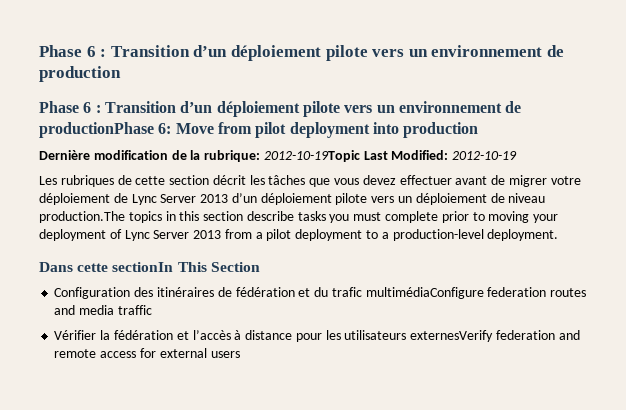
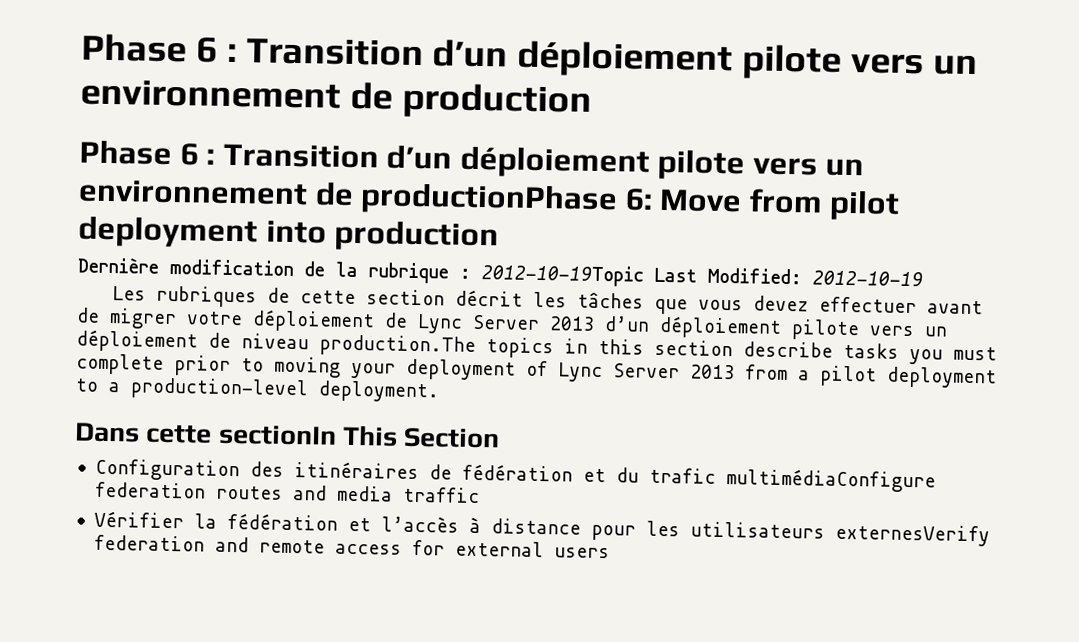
- Dernière modification de la rubrique: 2012-10-19Topic Last Modified: 2012-10-19
+ Dernière modification de la rubrique : 2012-10-19Topic Last Modified: 2012-10-19

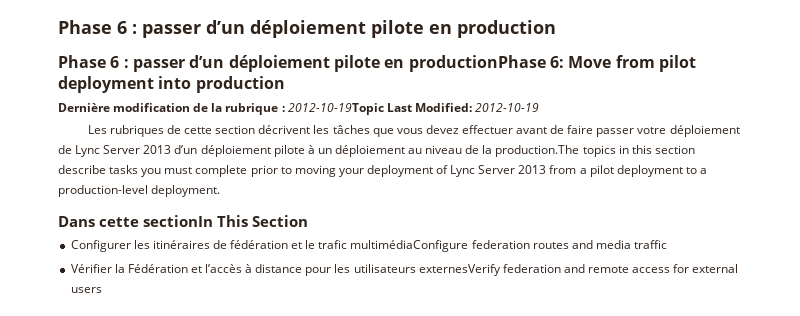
- Phase 6 : Transition d’un déploiement pilote vers un environnement de production
+ Phase 6 : passer d’un déploiement pilote en production
- Phase 6 : Transition d’un déploiement pilote vers un environnement de productionPhase 6: Move from pilot deployment into production
+ Phase 6 : passer d’un déploiement pilote en productionPhase 6: Move from pilot deployment into production
- Les rubriques de cette section décrit les tâches que vous devez effectuer avant de migrer votre déploiement de Lync Server 2013 d’un déploiement pilote vers un déploiement de niveau production.The topics in this section describe tasks you must complete prior to moving your deployment of Lync Server 2013 from a pilot deployment to a production-level deployment.
+ Les rubriques de cette section décrivent les tâches que vous devez effectuer avant de faire passer votre déploiement de Lync Server 2013 d’un déploiement pilote à un déploiement au niveau de la production.The topics in this section describe tasks you must complete prior to moving your deployment of Lync Server 2013 from a pilot deployment to a production-level deployment.
- Configuration des itinéraires de fédération et du trafic multimédiaConfigure federation routes and media traffic
+ Configurer les itinéraires de fédération et le trafic multimédiaConfigure federation routes and media traffic
- Vérifier la fédération et l’accès à distance pour les utilisateurs externesVerify federation and remote access for external users
+ Vérifier la Fédération et l’accès à distance pour les utilisateurs externesVerify federation and remote access for external users

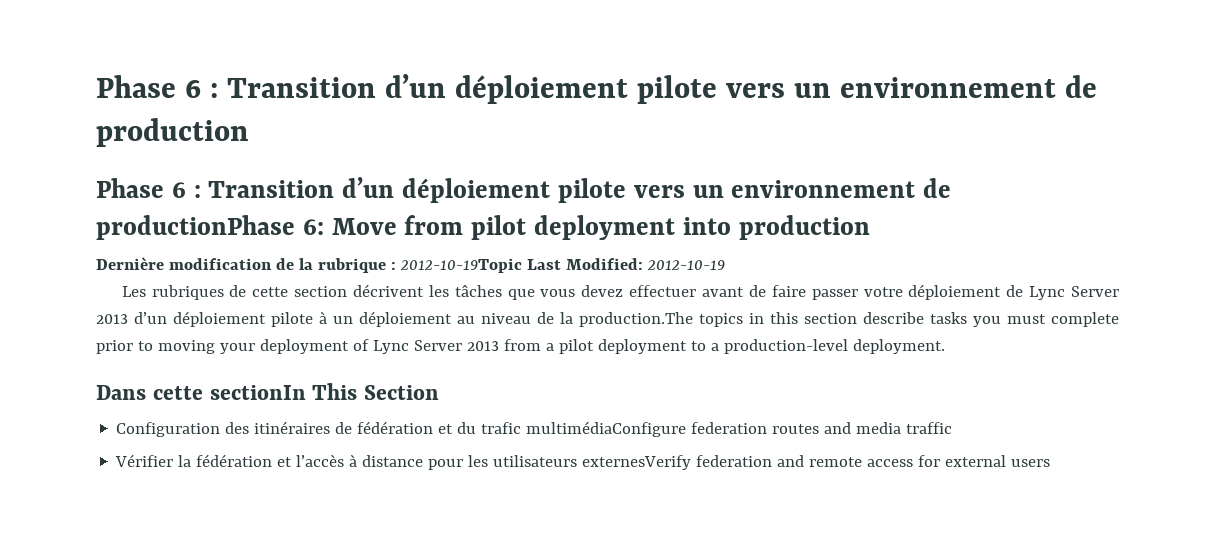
- Phase 6 : passer d’un déploiement pilote en production
+ Phase 6 : Transition d’un déploiement pilote vers un environnement de production
- Phase 6 : passer d’un déploiement pilote en productionPhase 6: Move from pilot deployment into production
+ Phase 6 : Transition d’un déploiement pilote vers un environnement de productionPhase 6: Move from pilot deployment into production
- Configurer les itinéraires de fédération et le trafic multimédiaConfigure federation routes and media traffic
+ Configuration des itinéraires de fédération et du trafic multimédiaConfigure federation routes and media traffic
- Vérifier la Fédération et l’accès à distance pour les utilisateurs externesVerify federation and remote access for external users
+ Vérifier la fédération et l’accès à distance pour les utilisateurs externesVerify federation and remote access for external users

